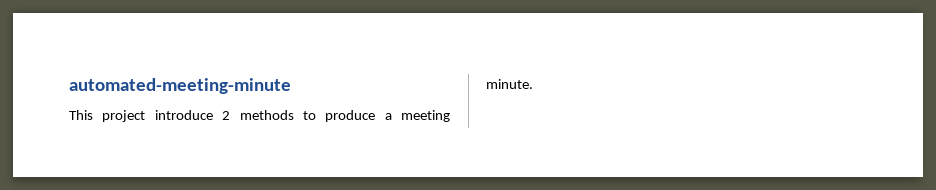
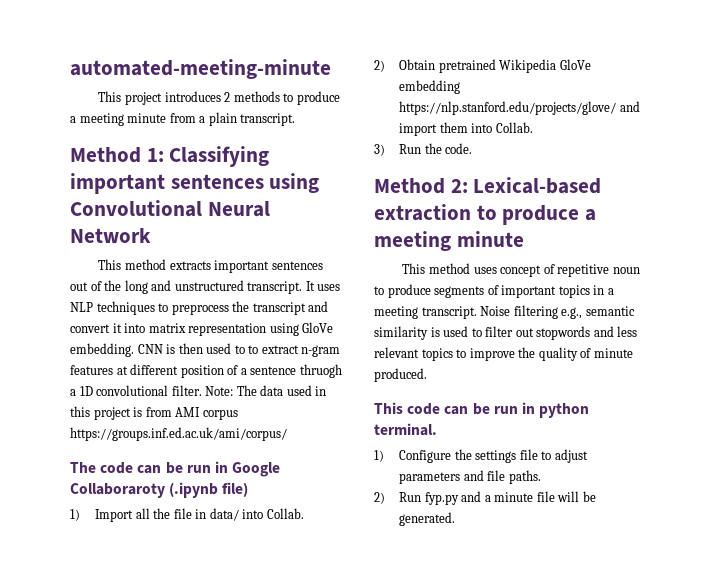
- This project introduce 2 methods to produce a meeting minute.
+ This project introduces 2 methods to produce a meeting minute from a plain transcript.
+ Method 1: Classifying important sentences using Convolutional Neural Network
+ This method extracts important sentences out of the long and unstructured transcript. It uses NLP techniques to preprocess the transcript and convert it into matrix representation using GloVe embedding. CNN is then used to to extract n-gram features at different position of a sentence thruogh a 1D convolutional filter. Note: The data used in this project is from AMI corpus https://groups.inf.ed.ac.uk/ami/corpus/
+ The code can be run in Google Collaboraroty (.ipynb file)
+ 1) Import all the file in data/ into Collab.
+ 2) Obtain pretrained Wikipedia GloVe embedding https://nlp.stanford.edu/projects/glove/ and import them into Collab.
+ 3) Run the code.
+ Method 2: Lexical-based extraction to produce a meeting minute
+ This method uses concept of repetitive noun to produce segments of important topics in a meeting transcript. Noise filtering e.g., semantic similarity is used to filter out stopwords and less relevant topics to improve the quality of minute produced.
+ This code can be run in python terminal.
+ 1) Configure the settings file to adjust parameters and file paths.
+ 2) Run fyp.py and a minute file will be generated.

